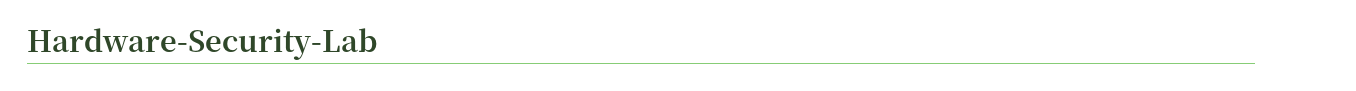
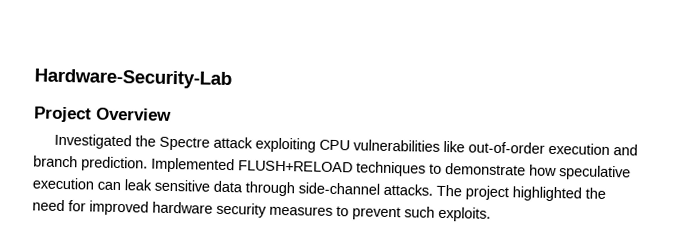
+ Project Overview
+ Investigated the Spectre attack exploiting CPU vulnerabilities like out-of-order execution and branch prediction. Implemented FLUSH+RELOAD techniques to demonstrate how speculative execution can leak sensitive data through side-channel attacks. The project highlighted the need for improved hardware security measures to prevent such exploits.

